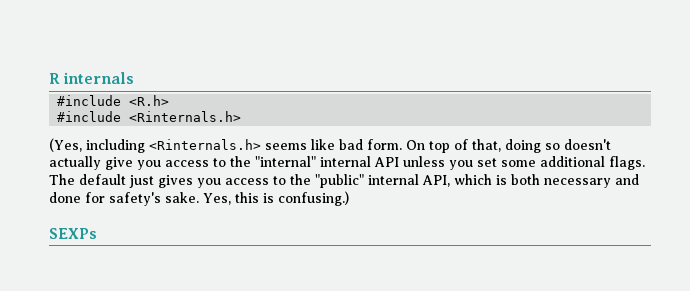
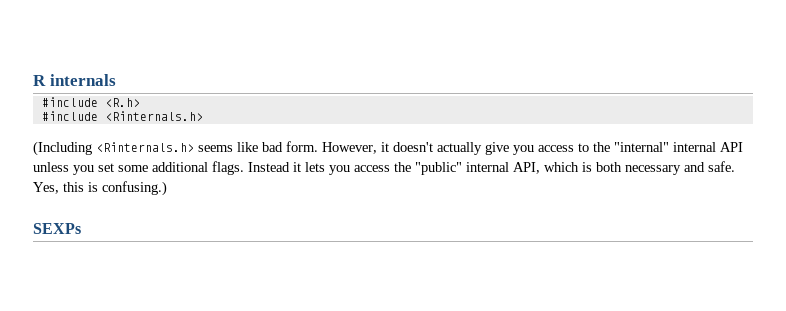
- (Yes, including <Rinternals.h> seems like bad form.
+ (Including <Rinternals.h> seems like bad form.
- On top of that, doing so doesn't actually give you access to the "internal" internal API unless you set some additional flags.
+ However, it doesn't actually give you access to the "internal" internal API unless you set some additional flags.
- The default just gives you access to the "public" internal API, which is both necessary and done for safety's sake.
+ Instead it lets you access the "public" internal API, which is both necessary and safe.

